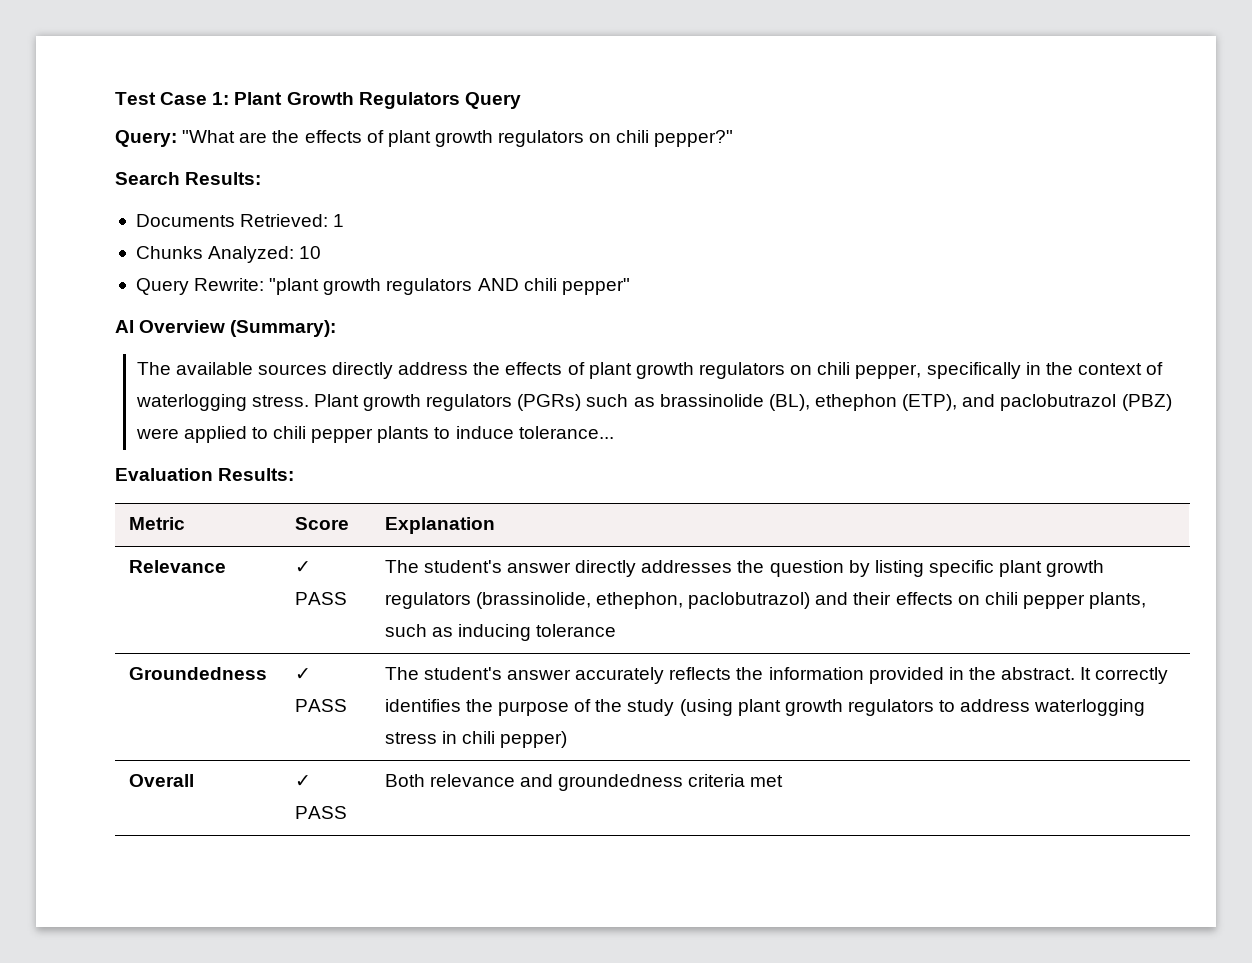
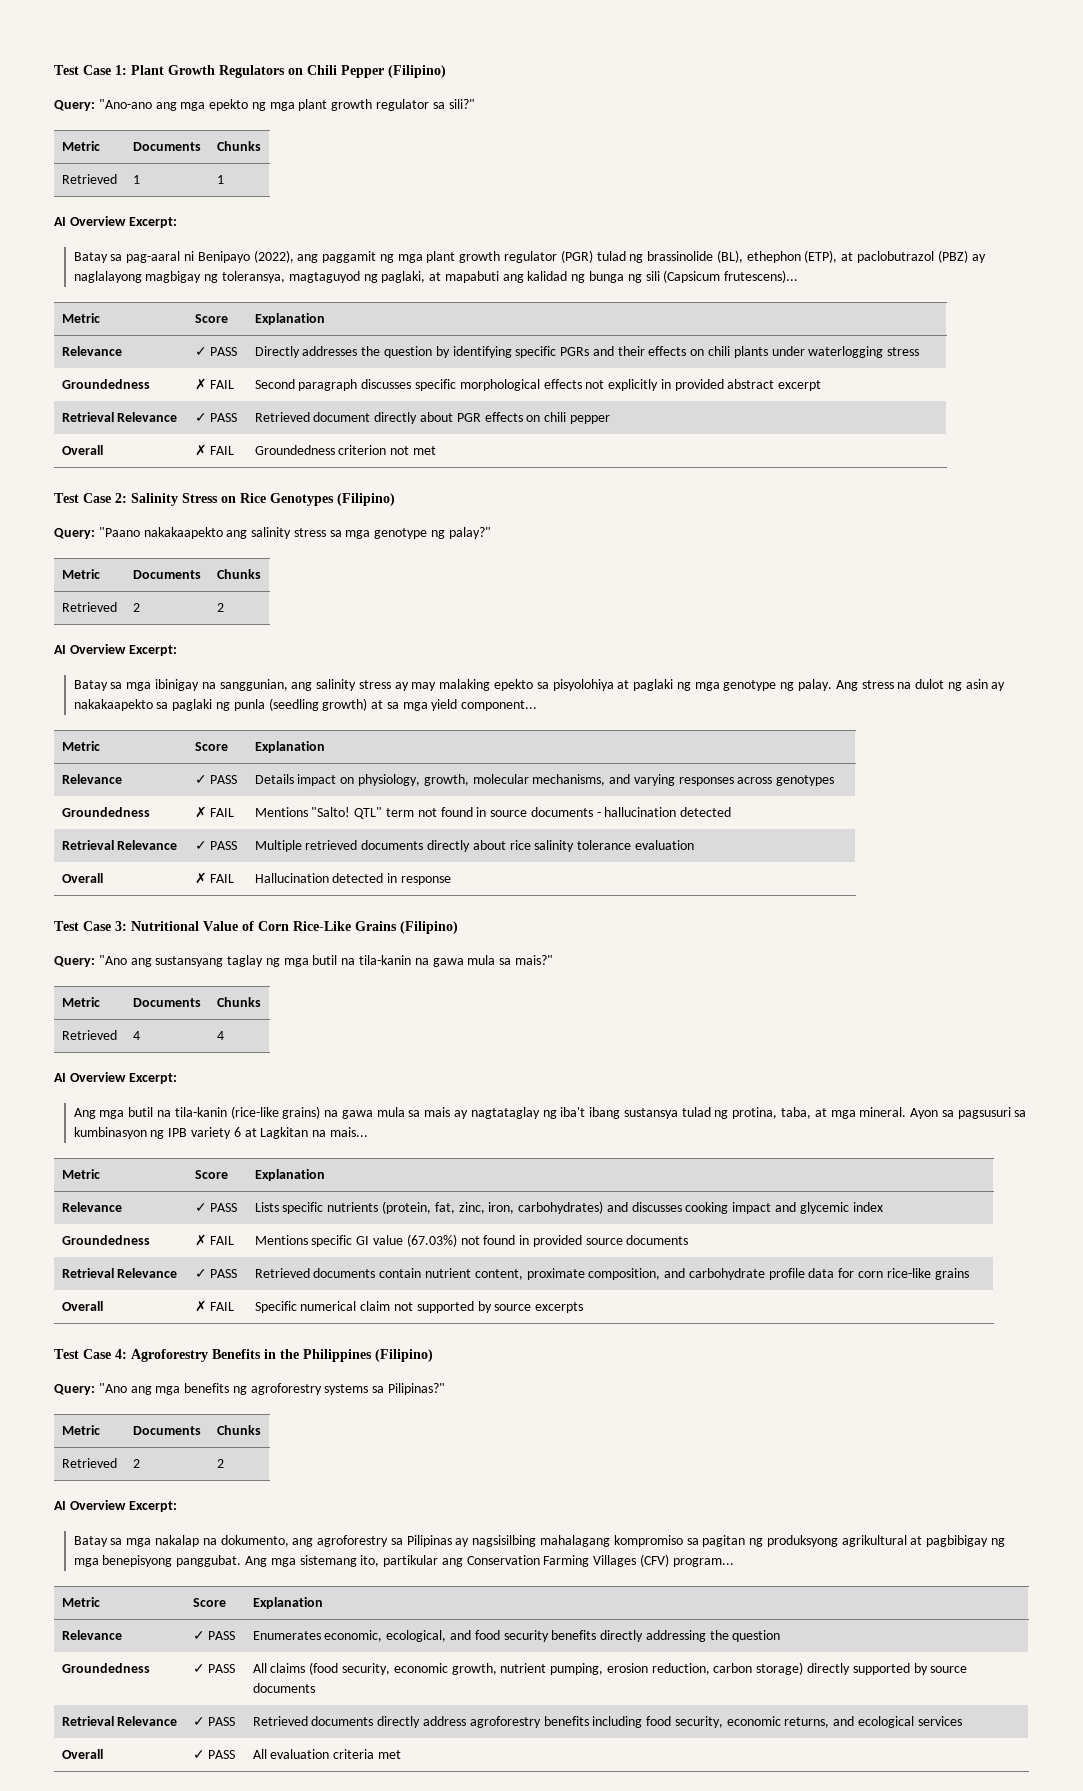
- Test Case 1: Plant Growth Regulators Query
- Query: "What are the effects of plant growth regulators on chili pepper?"
- Search Results:
- Documents Retrieved: 1
- Chunks Analyzed: 10
- Query Rewrite: "plant growth regulators AND chili pepper"
- AI Overview (Summary):
- The available sources directly address the effects of plant growth regulators on chili pepper, specifically in the context of waterlogging stress. Plant growth regulators (PGRs) such as brassinolide (BL), ethephon (ETP), and paclobutrazol (PBZ) were applied to chili pepper plants to induce tolerance...
- Evaluation Results:
+ Test Case 1: Plant Growth Regulators on Chili Pepper (Filipino)
+ Query: "Ano-ano ang mga epekto ng mga plant growth regulator sa sili?"
+ Metric | Documents | Chunks
+ Retrieved | 1 | 1
+ AI Overview Excerpt:
+ Batay sa pag-aaral ni Benipayo (2022), ang paggamit ng mga plant growth regulator (PGR) tulad ng brassinolide (BL), ethephon (ETP), at paclobutrazol (PBZ) ay naglalayong magbigay ng toleransya, magtaguyod ng paglaki, at mapabuti ang kalidad ng bunga ng sili (Capsicum frutescens)...
  Metric | Score | Explanation
- Relevance | ✓ PASS | The student's answer directly addresses the question by listing specific plant growth regulators (brassinolide, ethephon, paclobutrazol) and their effects on chili pepper plants, such as inducing tolerance
- Groundedness | ✓ PASS | The student's answer accurately reflects the information provided in the abstract. It correctly identifies the purpose of the study (using plant growth regulators to address waterlogging stress in chili pepper)
+ Relevance | ✓ PASS | Directly addresses the question by identifying specific PGRs and their effects on chili plants under waterlogging stress
+ Groundedness | ✗ FAIL | Second paragraph discusses specific morphological effects not explicitly in provided abstract excerpt
+ Retrieval Relevance | ✓ PASS | Retrieved document directly about PGR effects on chili pepper
+ Overall | ✗ FAIL | Groundedness criterion not met
+ Test Case 2: Salinity Stress on Rice Genotypes (Filipino)
+ Query: "Paano nakakaapekto ang salinity stress sa mga genotype ng palay?"
+ Metric | Documents | Chunks
+ Retrieved | 2 | 2
+ AI Overview Excerpt:
+ Batay sa mga ibinigay na sanggunian, ang salinity stress ay may malaking epekto sa pisyolohiya at paglaki ng mga genotype ng palay. Ang stress na dulot ng asin ay nakakaapekto sa paglaki ng punla (seedling growth) at sa mga yield component...
+ Metric | Score | Explanation
+ Relevance | ✓ PASS | Details impact on physiology, growth, molecular mechanisms, and varying responses across genotypes
+ Groundedness | ✗ FAIL | Mentions "Salto! QTL" term not found in source documents - hallucination detected
+ Retrieval Relevance | ✓ PASS | Multiple retrieved documents directly about rice salinity tolerance evaluation
+ Overall | ✗ FAIL | Hallucination detected in response
+ Test Case 3: Nutritional Value of Corn Rice-Like Grains (Filipino)
+ Query: "Ano ang sustansyang taglay ng mga butil na tila-kanin na gawa mula sa mais?"
+ Metric | Documents | Chunks
+ Retrieved | 4 | 4
+ AI Overview Excerpt:
+ Ang mga butil na tila-kanin (rice-like grains) na gawa mula sa mais ay nagtataglay ng iba't ibang sustansya tulad ng protina, taba, at mga mineral. Ayon sa pagsusuri sa kumbinasyon ng IPB variety 6 at Lagkitan na mais...
+ Metric | Score | Explanation
+ Relevance | ✓ PASS | Lists specific nutrients (protein, fat, zinc, iron, carbohydrates) and discusses cooking impact and glycemic index
+ Groundedness | ✗ FAIL | Mentions specific GI value (67.03%) not found in provided source documents
+ Retrieval Relevance | ✓ PASS | Retrieved documents contain nutrient content, proximate composition, and carbohydrate profile data for corn rice-like grains
+ Overall | ✗ FAIL | Specific numerical claim not supported by source excerpts
+ Test Case 4: Agroforestry Benefits in the Philippines (Filipino)
+ Query: "Ano ang mga benefits ng agroforestry systems sa Pilipinas?"
+ Metric | Documents | Chunks
+ Retrieved | 2 | 2
+ AI Overview Excerpt:
+ Batay sa mga nakalap na dokumento, ang agroforestry sa Pilipinas ay nagsisilbing mahalagang kompromiso sa pagitan ng produksyong agrikultural at pagbibigay ng mga benepisyong panggubat. Ang mga sistemang ito, partikular ang Conservation Farming Villages (CFV) program...
+ Metric | Score | Explanation
+ Relevance | ✓ PASS | Enumerates economic, ecological, and food security benefits directly addressing the question
+ Groundedness | ✓ PASS | All claims (food security, economic growth, nutrient pumping, erosion reduction, carbon storage) directly supported by source documents
+ Retrieval Relevance | ✓ PASS | Retrieved documents directly address agroforestry benefits including food security, economic returns, and ecological services
- Overall | ✓ PASS | Both relevance and groundedness criteria met
+ Overall | ✓ PASS | All evaluation criteria met

